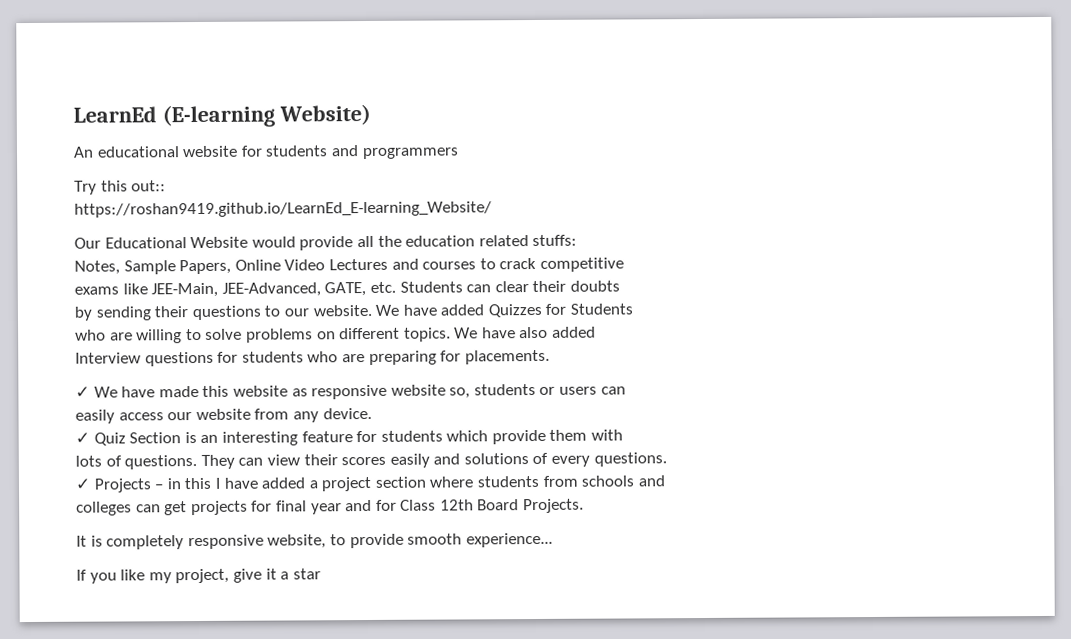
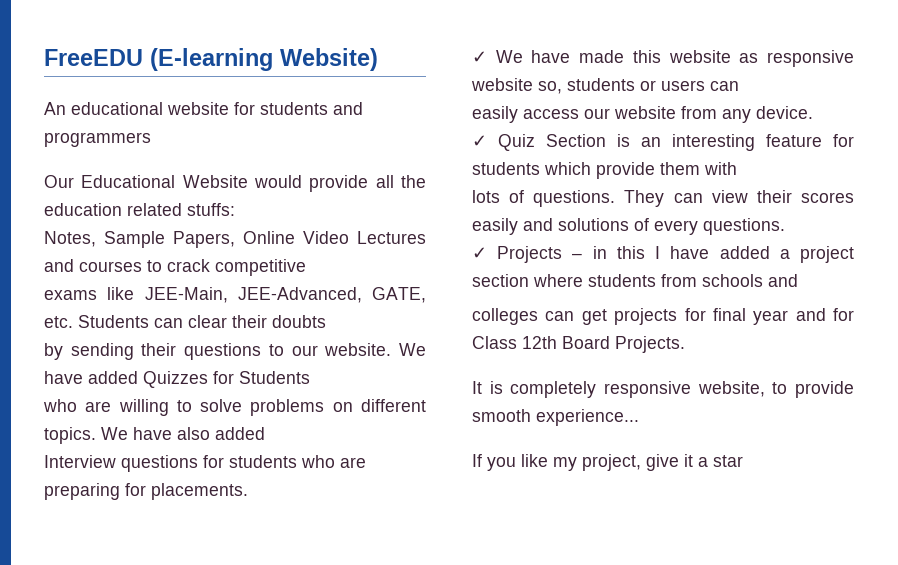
- LearnEd (E-learning Website)
+ FreeEDU (E-learning Website)
- Try this out::
- https://roshan9419.github.io/LearnEd_E-learning_Website/

